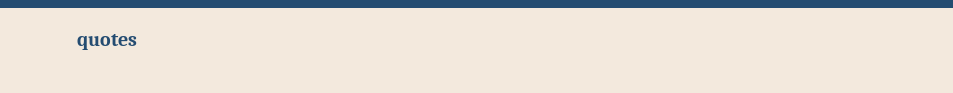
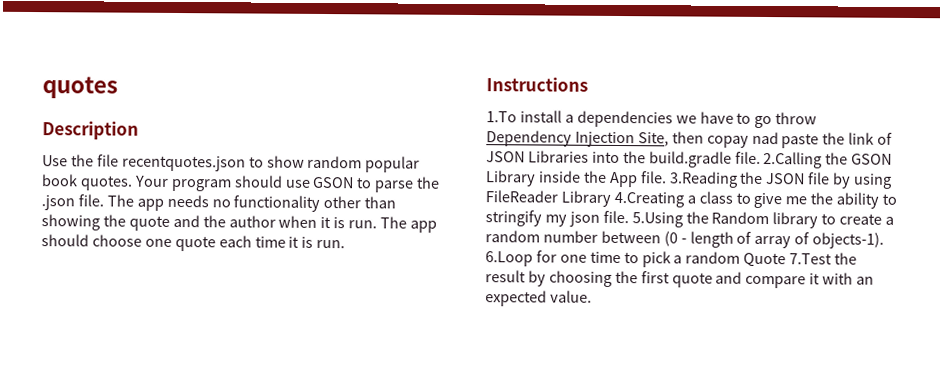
+ Description
+ Use the file recentquotes.json to show random popular book quotes. Your program should use GSON to parse the .json file. The app needs no functionality other than showing the quote and the author when it is run. The app should choose one quote each time it is run.
+ Instructions
+ 1.To install a dependencies we have to go throw Dependency Injection Site, then copay nad paste the link of JSON Libraries into the build.gradle file. 2.Calling the GSON Library inside the App file. 3.Reading the JSON file by using FileReader Library 4.Creating a class to give me the ability to stringify my json file. 5.Using the Random library to create a random number between (0 - length of array of objects-1). 6.Loop for one time to pick a random Quote 7.Test the result by choosing the first quote and compare it with an expected value.

